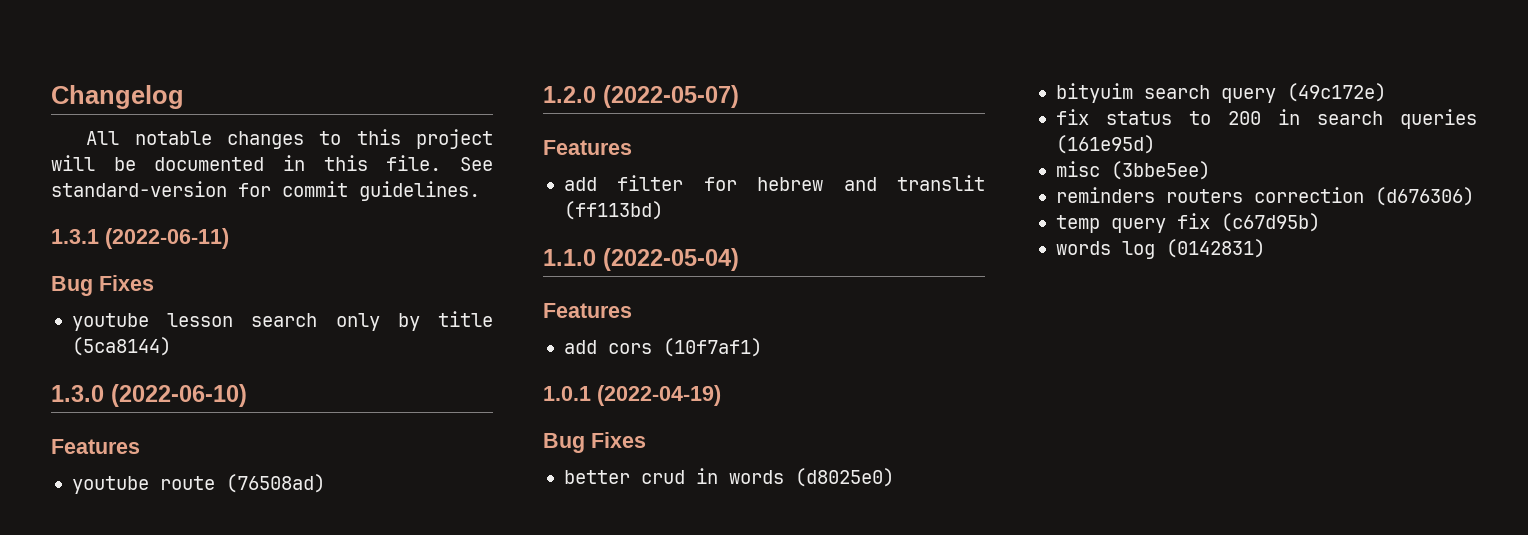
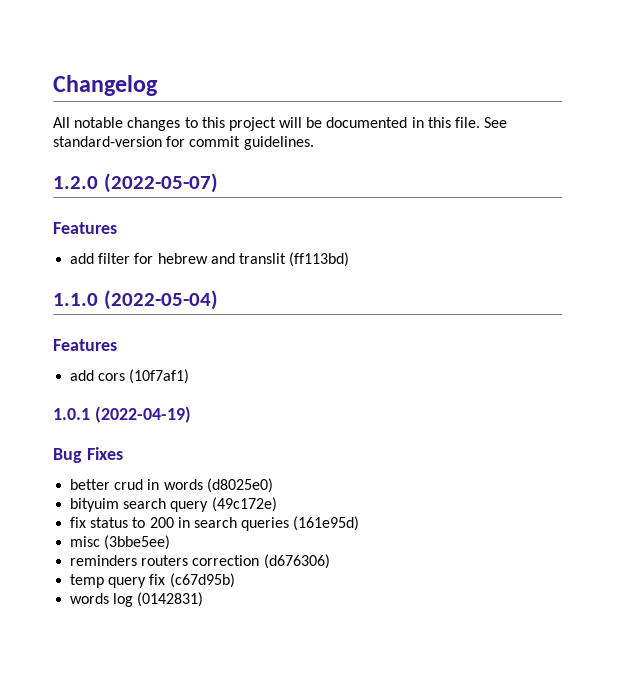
- 1.3.1 (2022-06-11)
- Bug Fixes
- youtube lesson search only by title (5ca8144)
- 1.3.0 (2022-06-10)
- Features
- youtube route (76508ad)

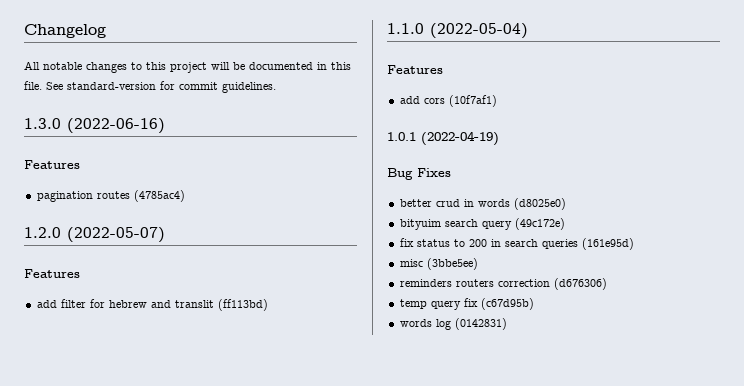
+ 1.3.0 (2022-06-16)
+ Features
+ pagination routes (4785ac4)

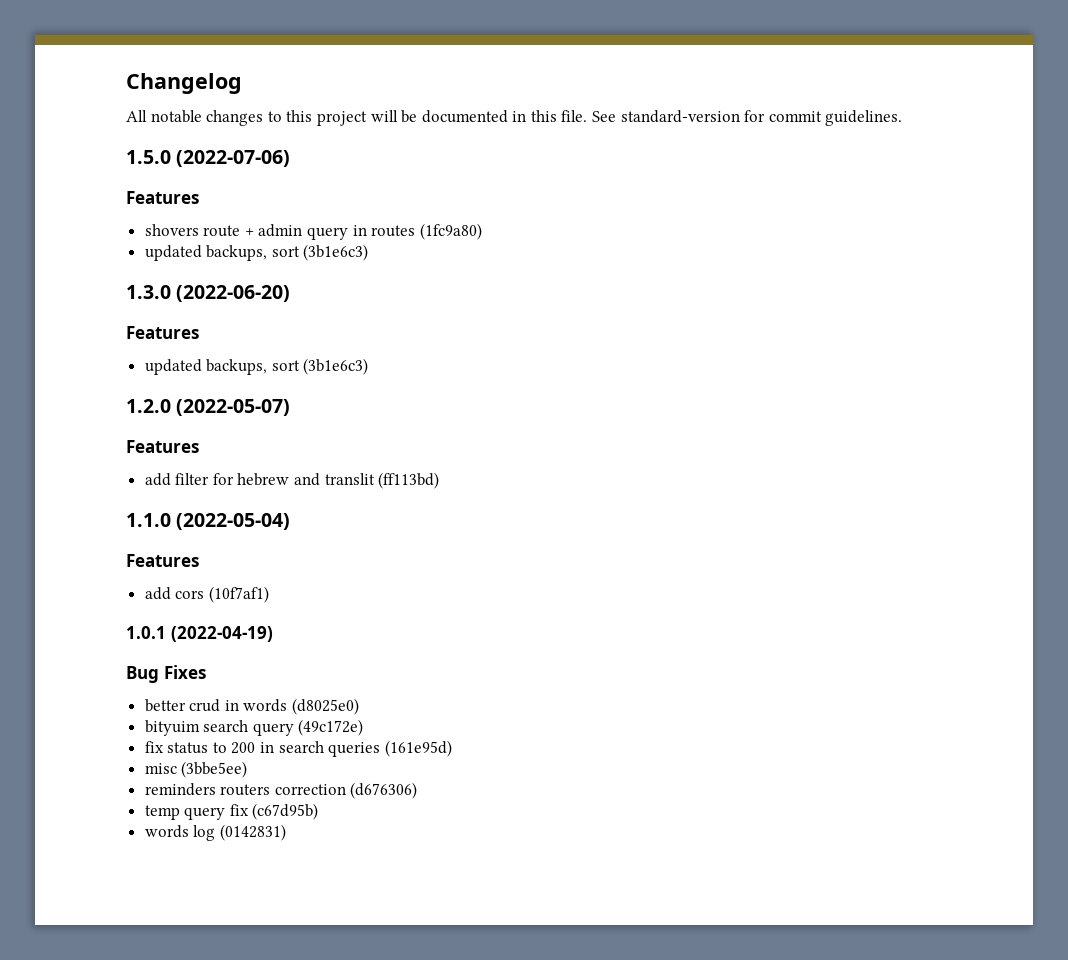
- 1.3.0 (2022-06-16)
+ 1.5.0 (2022-07-06)
  Features
- pagination routes (4785ac4)
+ shovers route + admin query in routes (1fc9a80)
+ updated backups, sort (3b1e6c3)
+ 1.3.0 (2022-06-20)
+ Features
+ updated backups, sort (3b1e6c3)

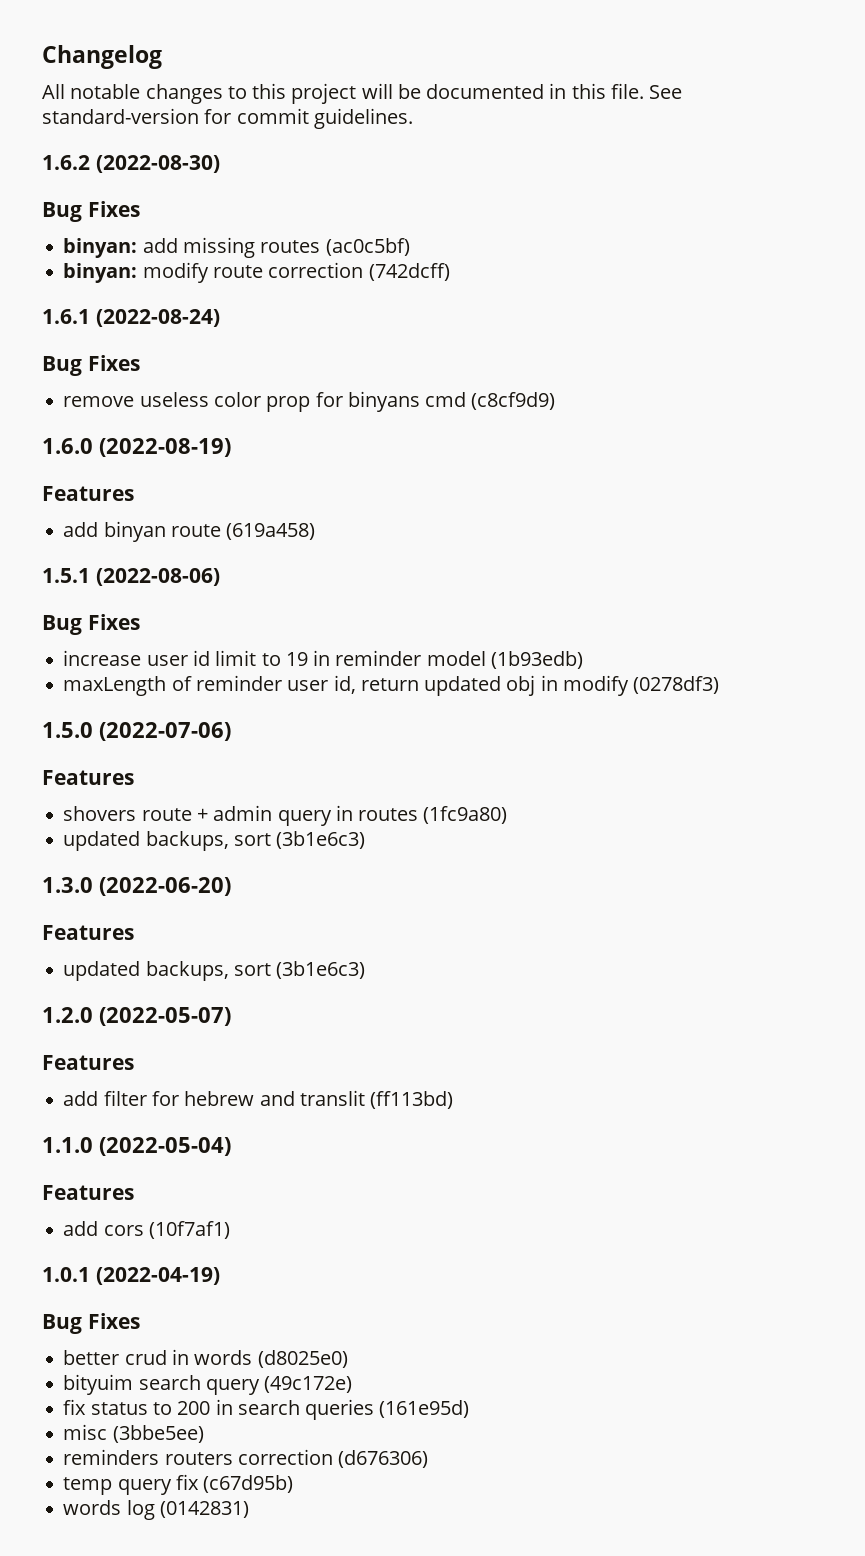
+ 1.6.2 (2022-08-30)
+ Bug Fixes
+ binyan: add missing routes (ac0c5bf)
+ binyan: modify route correction (742dcff)
+ 1.6.1 (2022-08-24)
+ Bug Fixes
+ remove useless color prop for binyans cmd (c8cf9d9)
+ 1.6.0 (2022-08-19)
+ Features
+ add binyan route (619a458)
+ 1.5.1 (2022-08-06)
+ Bug Fixes
+ increase user id limit to 19 in reminder model (1b93edb)
+ maxLength of reminder user id, return updated obj in modify (0278df3)

